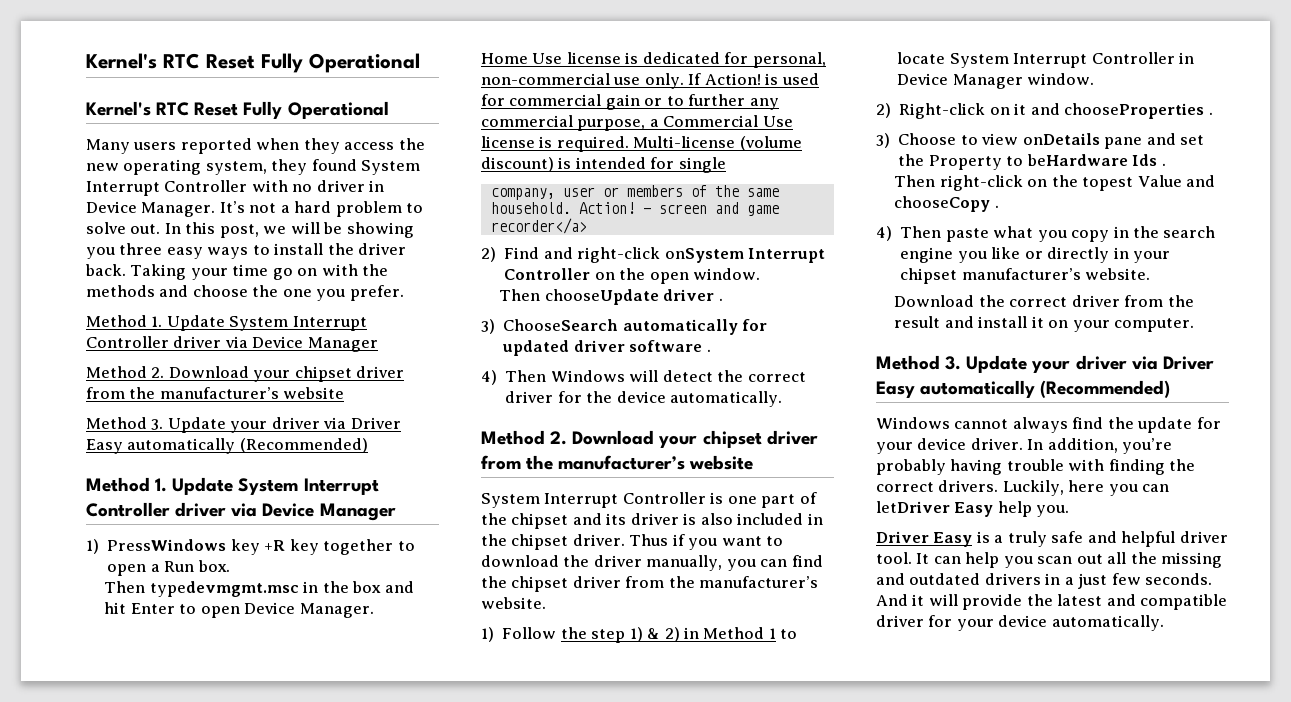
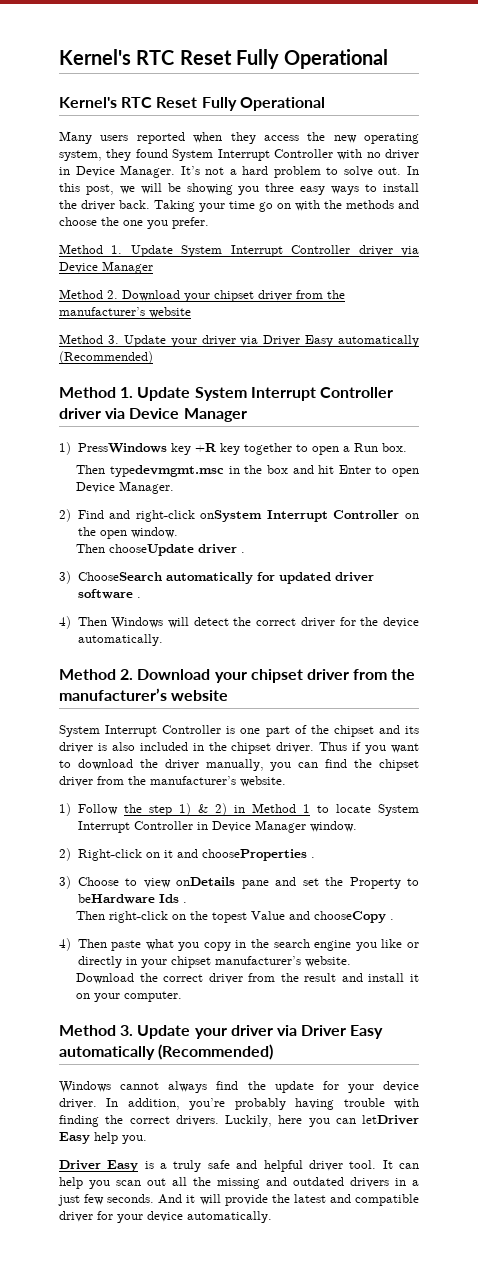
- Home Use license is dedicated for personal, non-commercial use only. If Action! is used for commercial gain or to further any commercial purpose, a Commercial Use license is required. Multi-license (volume discount) is intended for single
- company, user or members of the same household. Action! - screen and game recorder</a>

